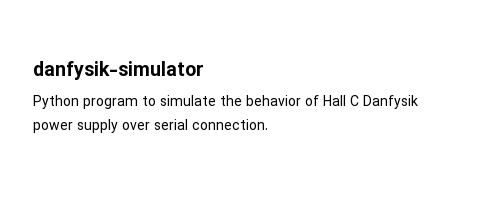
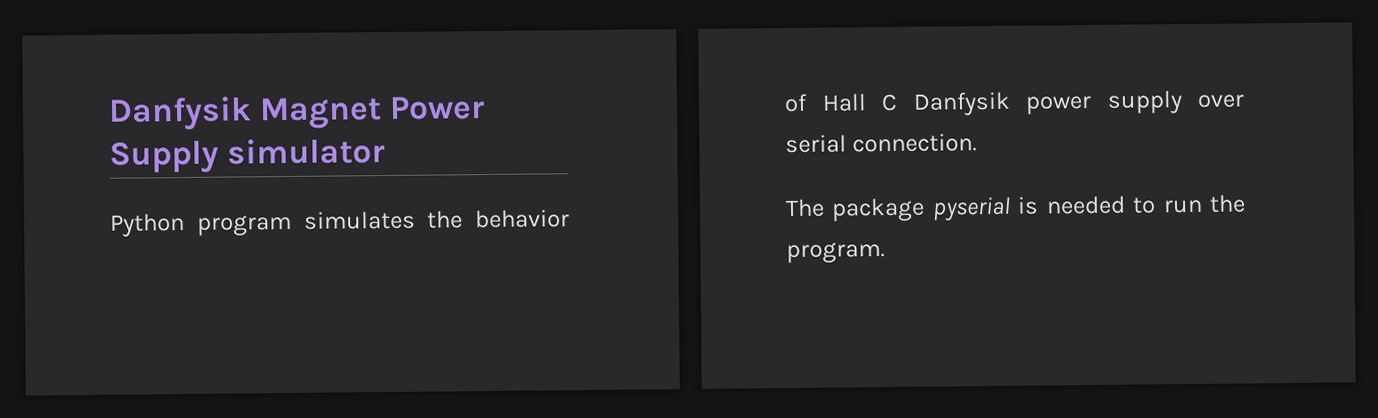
- danfysik-simulator
+ Danfysik Magnet Power Supply simulator
- Python program to simulate the behavior of Hall C Danfysik power supply over serial connection.
+ Python program simulates the behavior of Hall C Danfysik power supply over serial connection.
+ The package pyserial is needed to run the program.

